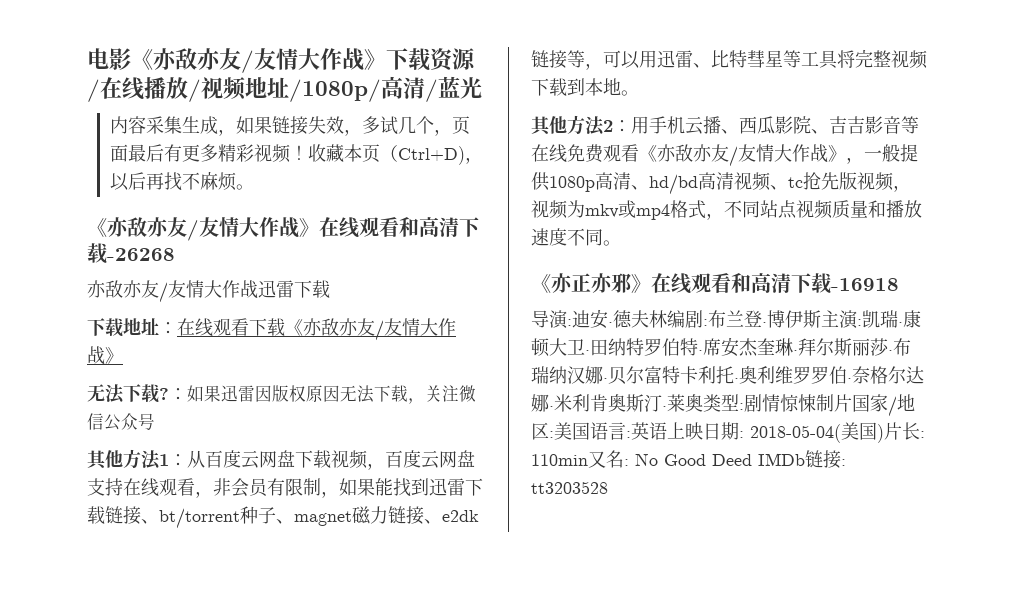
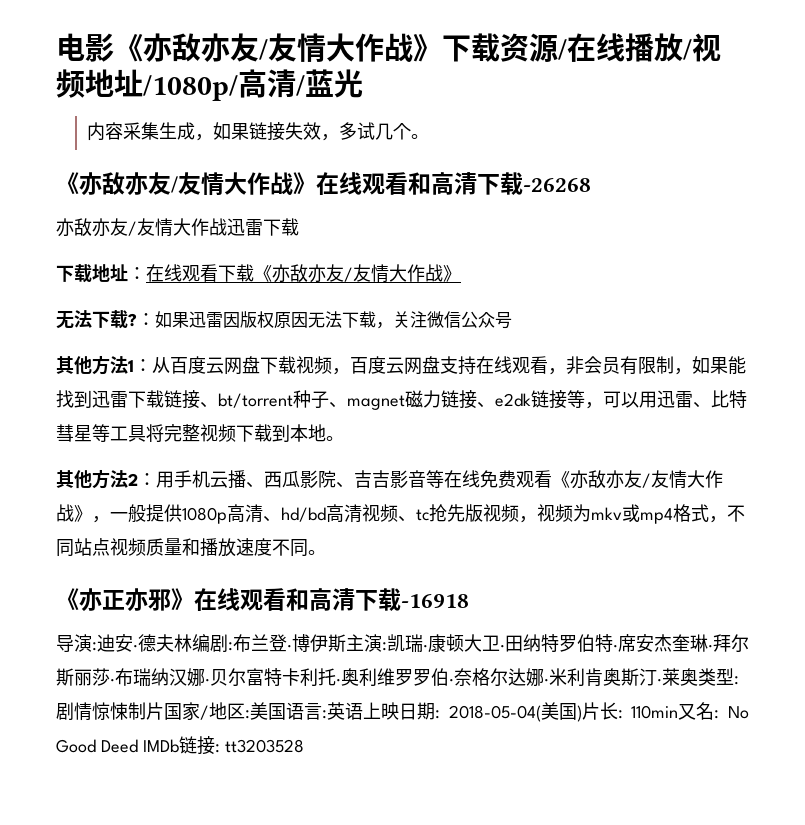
- 内容采集生成，如果链接失效，多试几个，页面最后有更多精彩视频！收藏本页（Ctrl+D)，以后再找不麻烦。
+ 内容采集生成，如果链接失效，多试几个。

